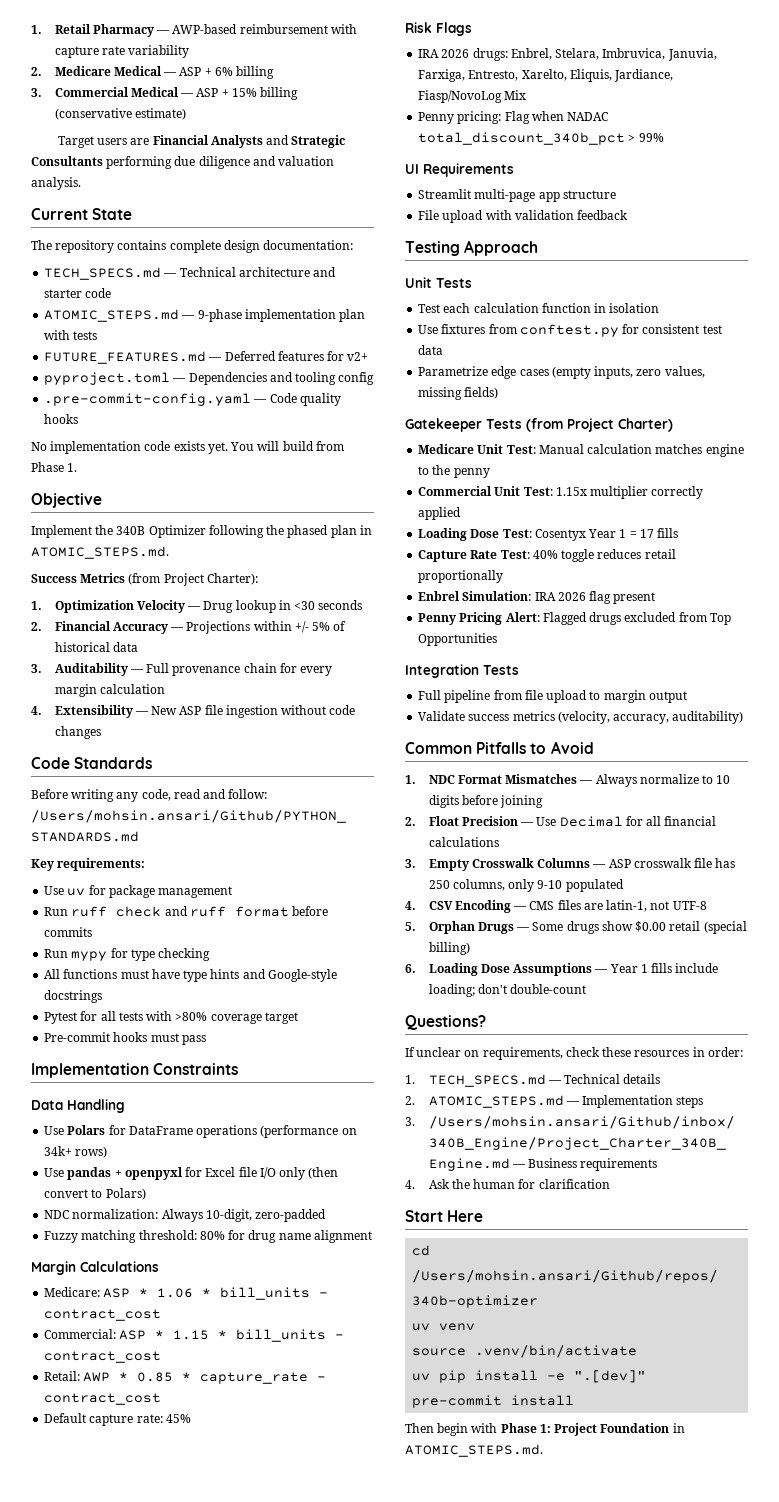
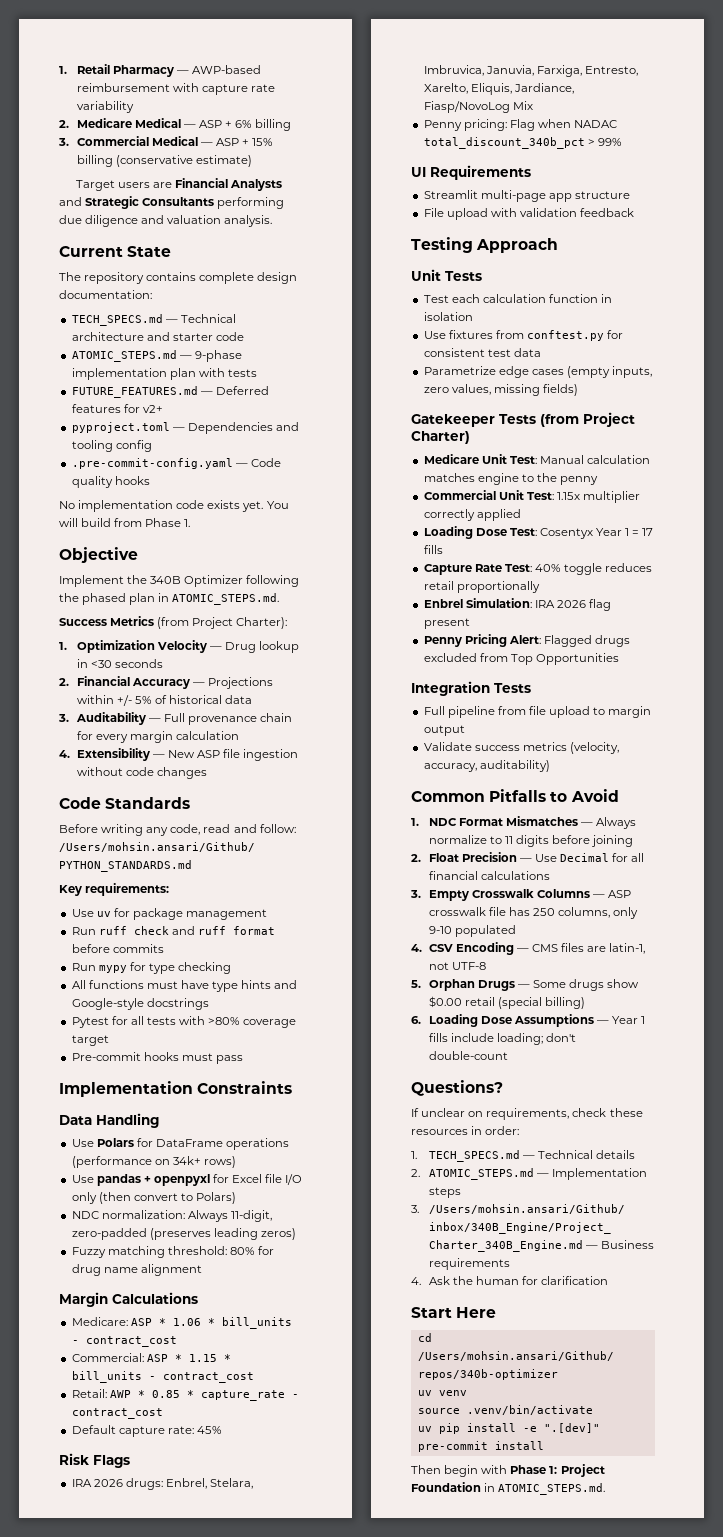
- NDC normalization: Always 10-digit, zero-padded
+ NDC normalization: Always 11-digit, zero-padded (preserves leading zeros)
- 1. NDC Format Mismatches — Always normalize to 10 digits before joining
+ 1. NDC Format Mismatches — Always normalize to 11 digits before joining

